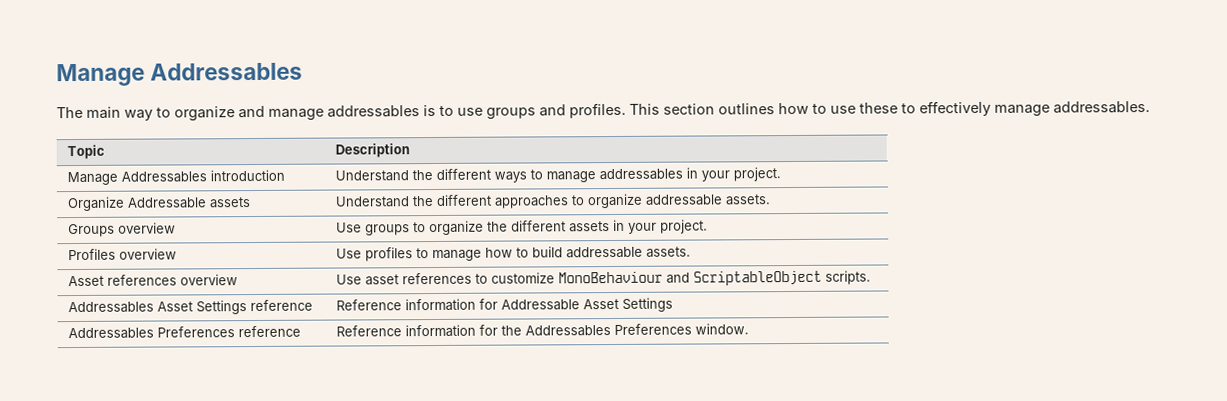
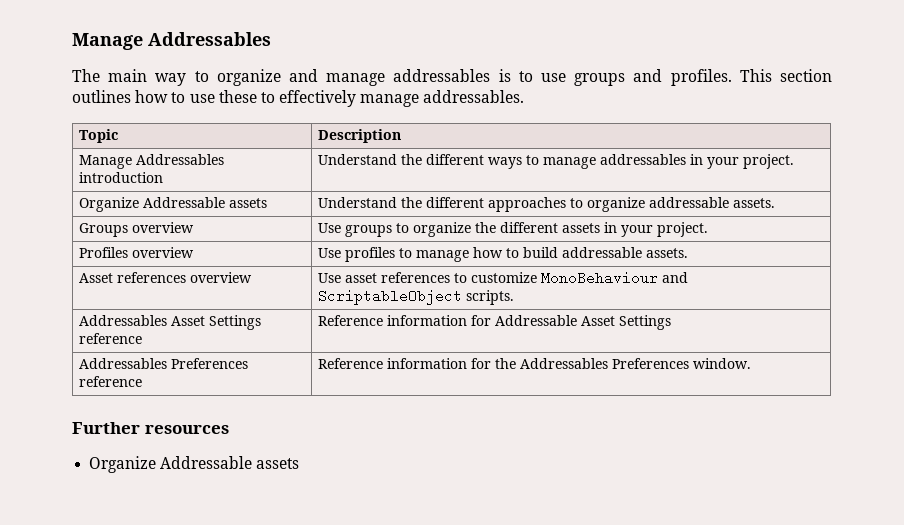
+ Further resources
+ Organize Addressable assets

